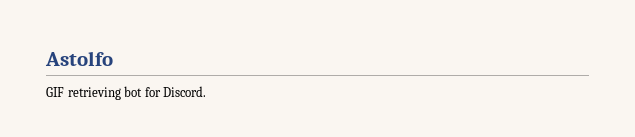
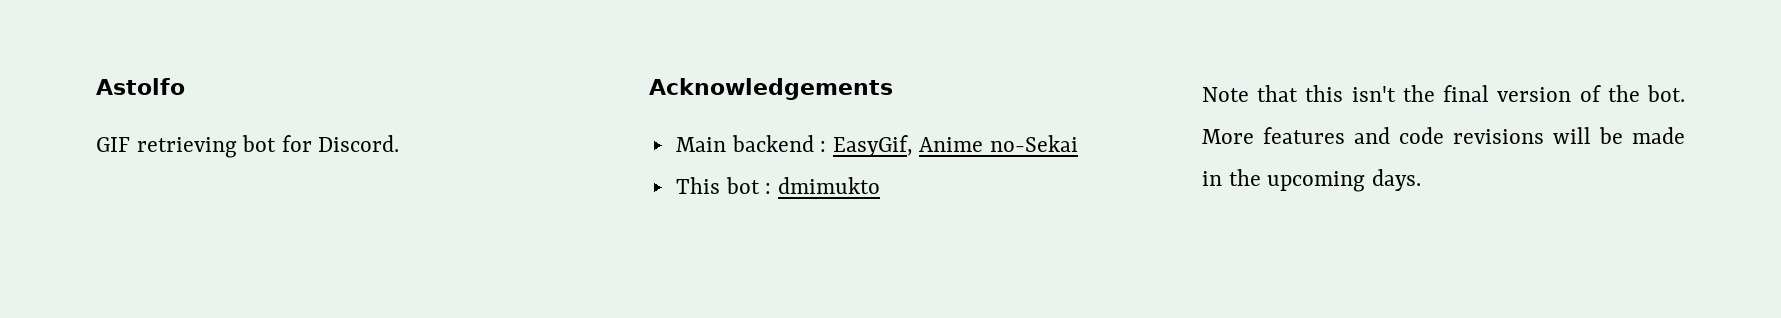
+ Acknowledgements
+ Main backend : EasyGif, Anime no-Sekai
+ This bot : dmimukto
+ Note that this isn't the final version of the bot. More features and code revisions will be made in the upcoming days.

